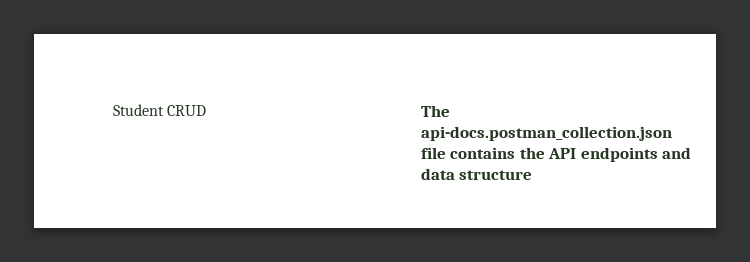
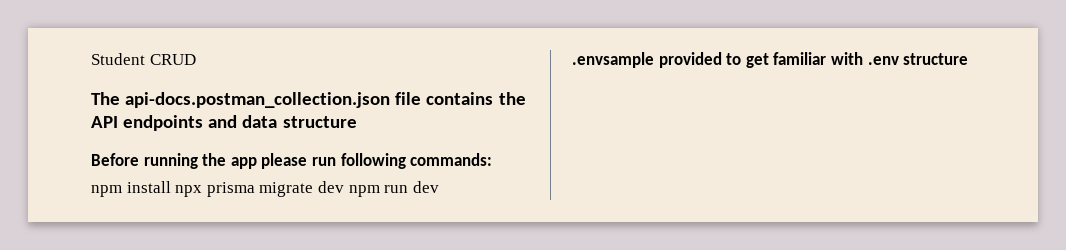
+ Before running the app please run following commands:
+ npm install npx prisma migrate dev npm run dev
+ .envsample provided to get familiar with .env structure

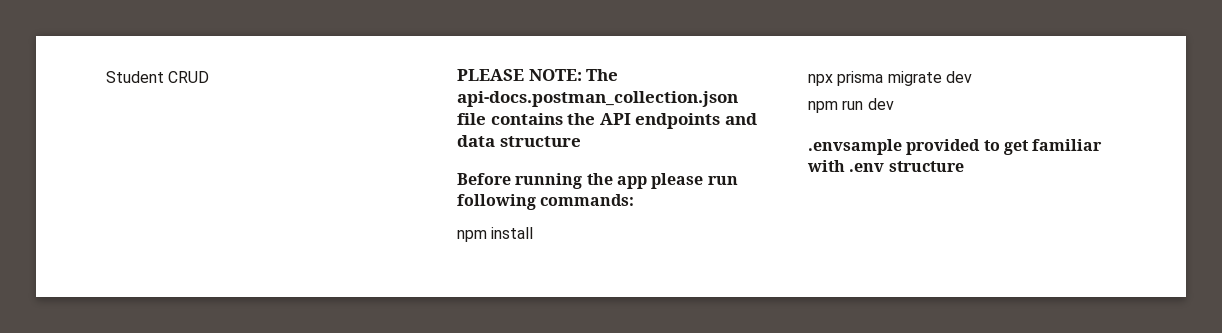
- The api-docs.postman_collection.json file contains the API endpoints and data structure
+ PLEASE NOTE: The api-docs.postman_collection.json file contains the API endpoints and data structure
- npm install npx prisma migrate dev npm run dev
+ npm install
+ npx prisma migrate dev
+ npm run dev

